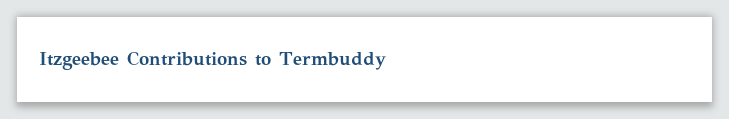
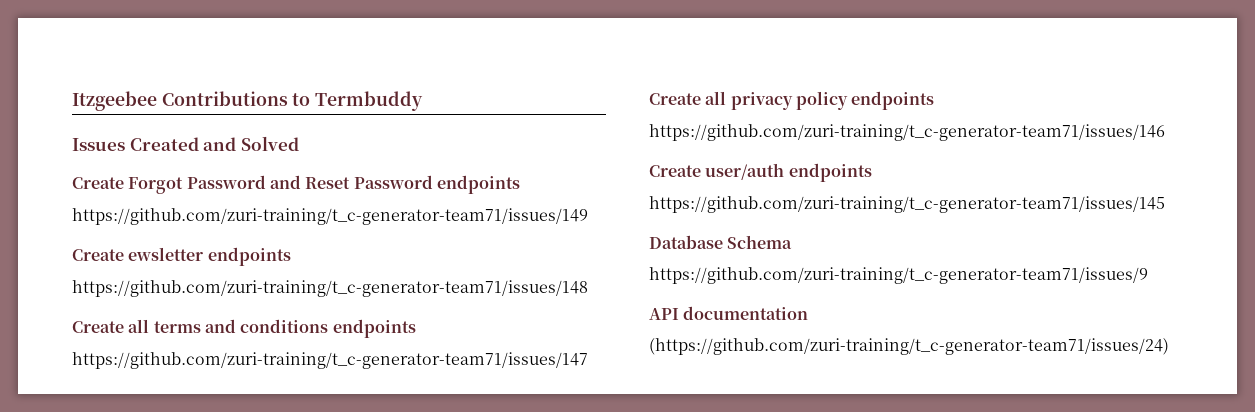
+ Issues Created and Solved
+ Create Forgot Password and Reset Password endpoints
+ https://github.com/zuri-training/t_c-generator-team71/issues/149
+ Create ewsletter endpoints
+ https://github.com/zuri-training/t_c-generator-team71/issues/148
+ Create all terms and conditions endpoints
+ https://github.com/zuri-training/t_c-generator-team71/issues/147
+ Create all privacy policy endpoints
+ https://github.com/zuri-training/t_c-generator-team71/issues/146
+ Create user/auth endpoints
+ https://github.com/zuri-training/t_c-generator-team71/issues/145
+ Database Schema
+ https://github.com/zuri-training/t_c-generator-team71/issues/9
+ API documentation
+ (https://github.com/zuri-training/t_c-generator-team71/issues/24)

